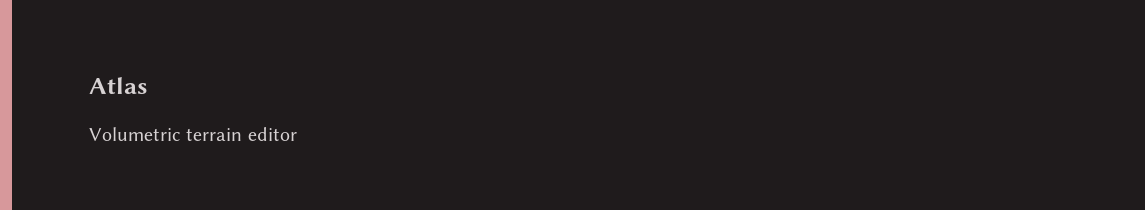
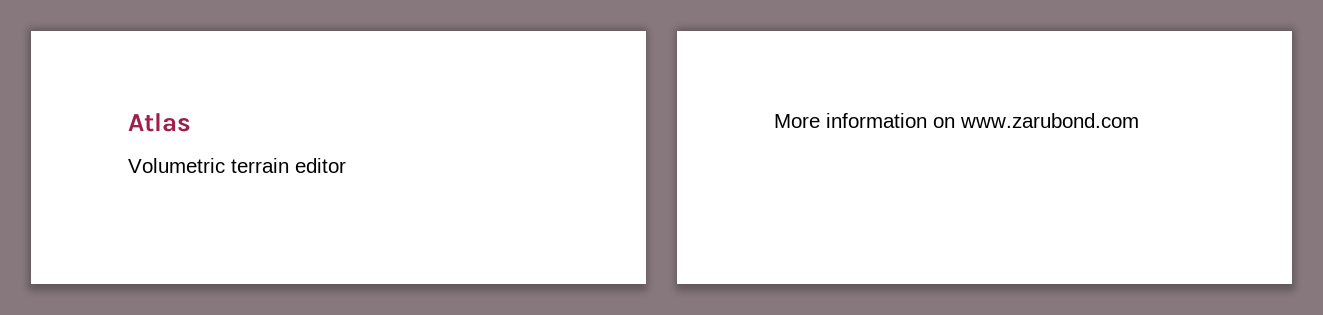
+ More information on www.zarubond.com

